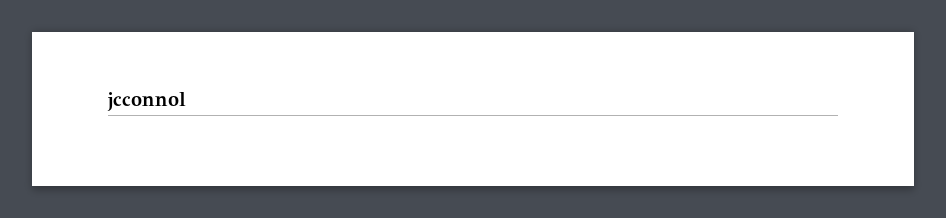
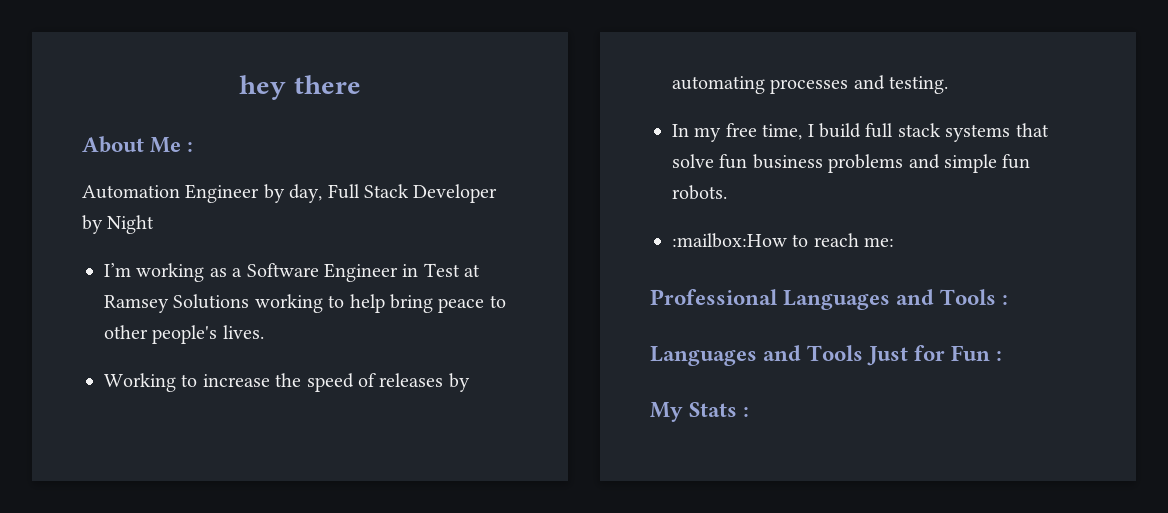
- jcconnol
+ hey there
+ About Me :
+ Automation Engineer by day, Full Stack Developer by Night
+ I’m working as a Software Engineer in Test at Ramsey Solutions working to help bring peace to other people's lives.
+ Working to increase the speed of releases by automating processes and testing.
+ In my free time, I build full stack systems that solve fun business problems and simple fun robots.
+ :mailbox:How to reach me:
+ Professional Languages and Tools :
+ Languages and Tools Just for Fun :
+ My Stats :

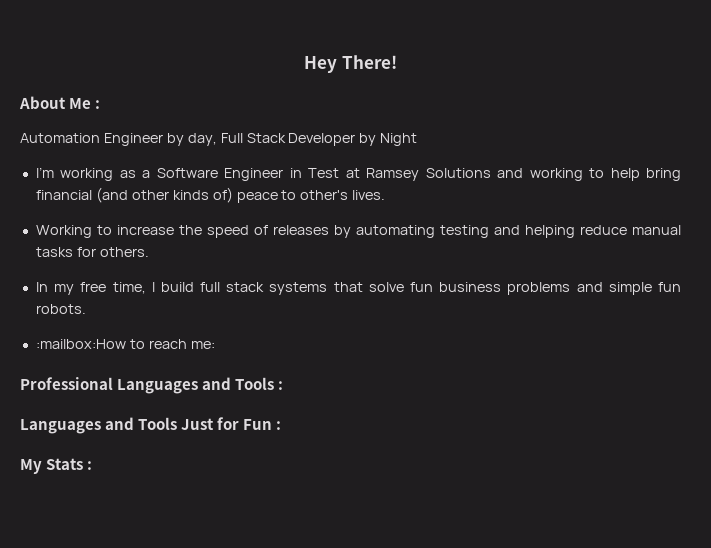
- hey there
+ Hey There!
- I’m working as a Software Engineer in Test at Ramsey Solutions working to help bring peace to other people's lives.
+ I’m working as a Software Engineer in Test at Ramsey Solutions and working to help bring financial (and other kinds of) peace to other's lives.
- Working to increase the speed of releases by automating processes and testing.
+ Working to increase the speed of releases by automating testing and helping reduce manual tasks for others.

